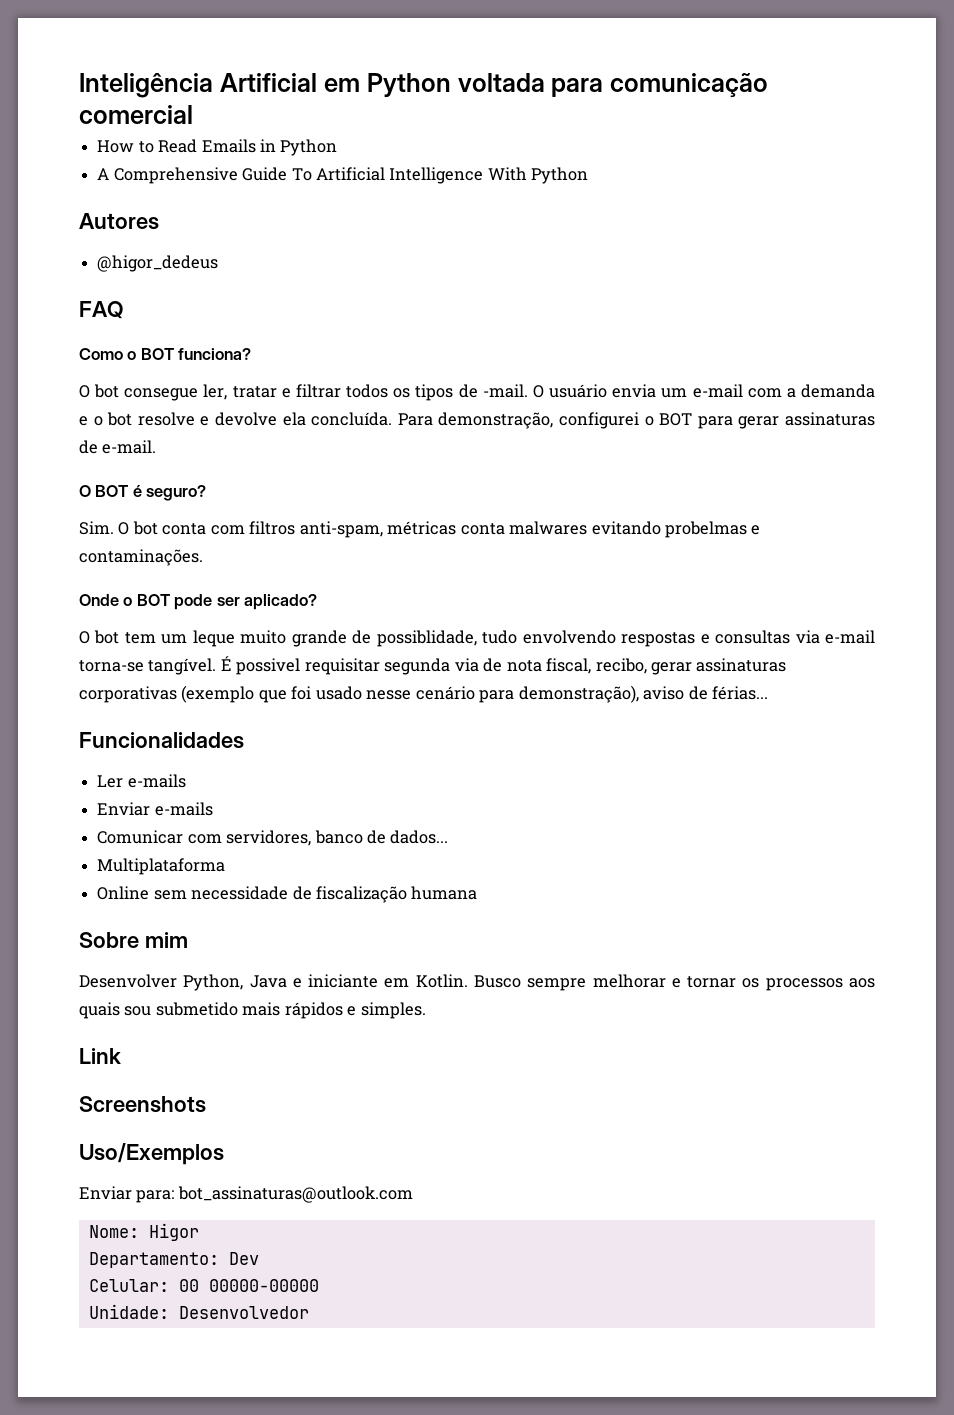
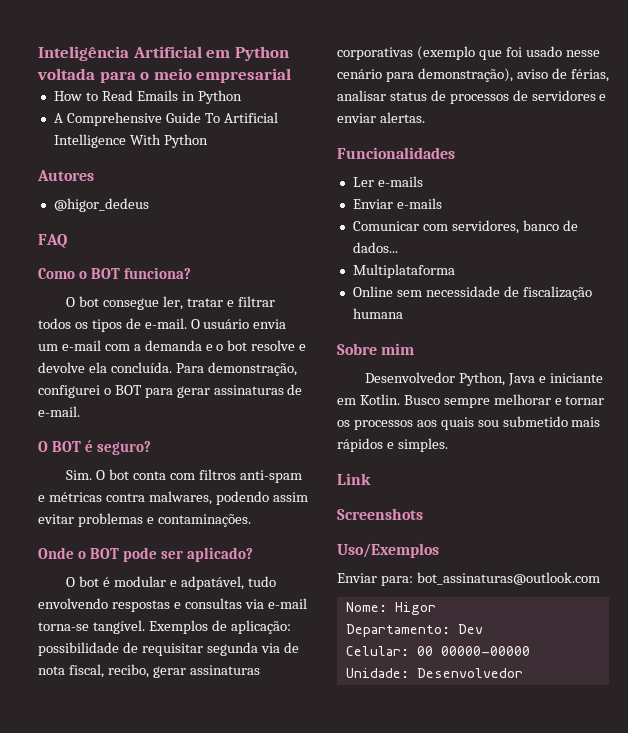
- Inteligência Artificial em Python voltada para comunicação comercial
+ Inteligência Artificial em Python voltada para o meio empresarial
- O bot consegue ler, tratar e filtrar todos os tipos de -mail.
+ O bot consegue ler, tratar e filtrar todos os tipos de e-mail.
- Sim. O bot conta com filtros anti-spam, métricas conta malwares evitando probelmas e contaminações.
+ Sim. O bot conta com filtros anti-spam e métricas contra malwares, podendo assim evitar problemas e contaminações.
- O bot tem um leque muito grande de possiblidade, tudo envolvendo respostas e consultas via e-mail torna-se tangível.
+ O bot é modular e adpatável, tudo envolvendo respostas e consultas via e-mail torna-se tangível.
- É possivel requisitar segunda via de nota fiscal, recibo, gerar assinaturas corporativas (exemplo que foi usado nesse cenário para demonstração), aviso de férias...
+ Exemplos de aplicação: possibilidade de requisitar segunda via de nota fiscal, recibo, gerar assinaturas corporativas (exemplo que foi usado nesse cenário para demonstração), aviso de férias, analisar status de processos de servidores e enviar alertas.
- Desenvolver Python, Java e iniciante em Kotlin.
+ Desenvolvedor Python, Java e iniciante em Kotlin.

